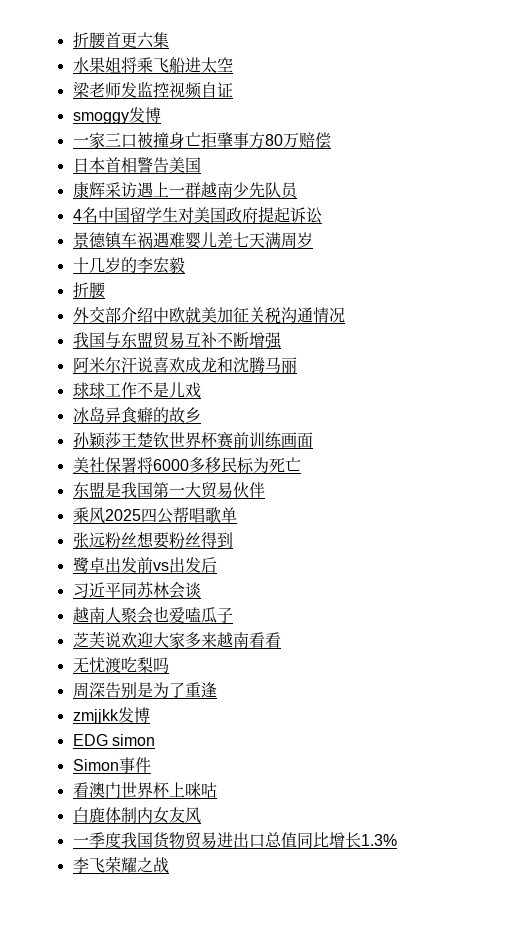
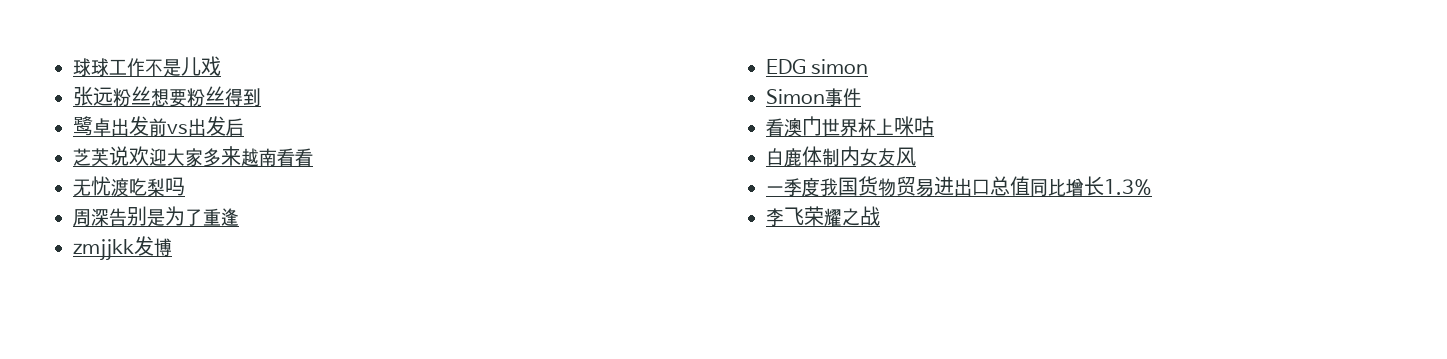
- 折腰首更六集
- 水果姐将乘飞船进太空
- 梁老师发监控视频自证
- smoggy发博
- 一家三口被撞身亡拒肇事方80万赔偿
- 日本首相警告美国
- 康辉采访遇上一群越南少先队员
- 4名中国留学生对美国政府提起诉讼
- 景德镇车祸遇难婴儿差七天满周岁
- 十几岁的李宏毅
- 折腰
- 外交部介绍中欧就美加征关税沟通情况
- 我国与东盟贸易互补不断增强
- 阿米尔汗说喜欢成龙和沈腾马丽
  球球工作不是儿戏
- 冰岛异食癖的故乡
- 孙颖莎王楚钦世界杯赛前训练画面
- 美社保署将6000多移民标为死亡
- 东盟是我国第一大贸易伙伴
- 乘风2025四公帮唱歌单
- 习近平同苏林会谈
- 越南人聚会也爱嗑瓜子

